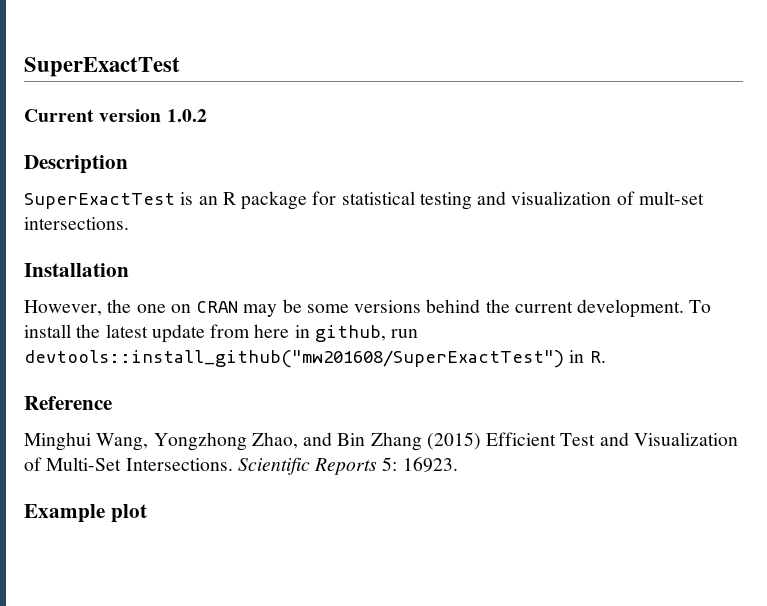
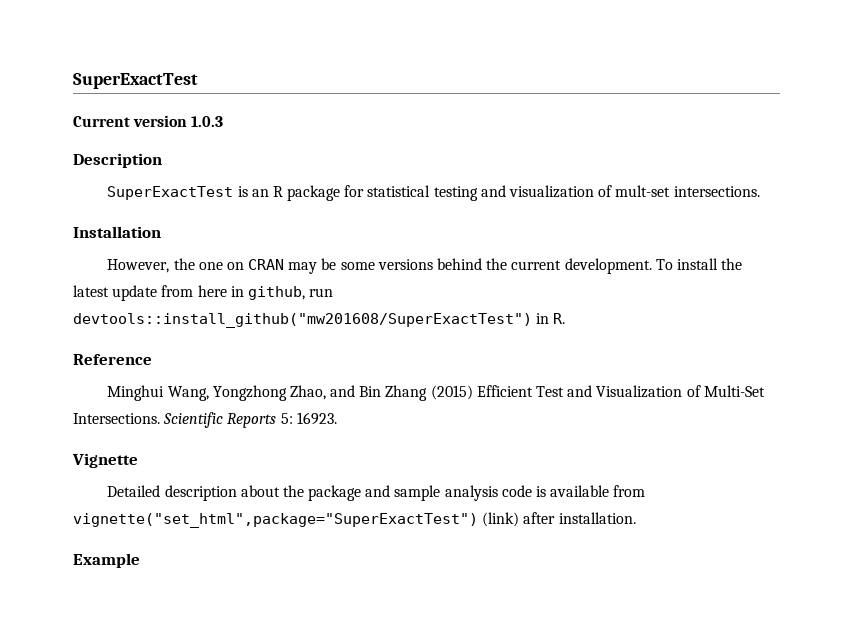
- Current version 1.0.2
+ Current version 1.0.3
+ Vignette
+ Detailed description about the package and sample analysis code is available from vignette("set_html",package="SuperExactTest") (link) after installation.
- Example plot
+ Example

